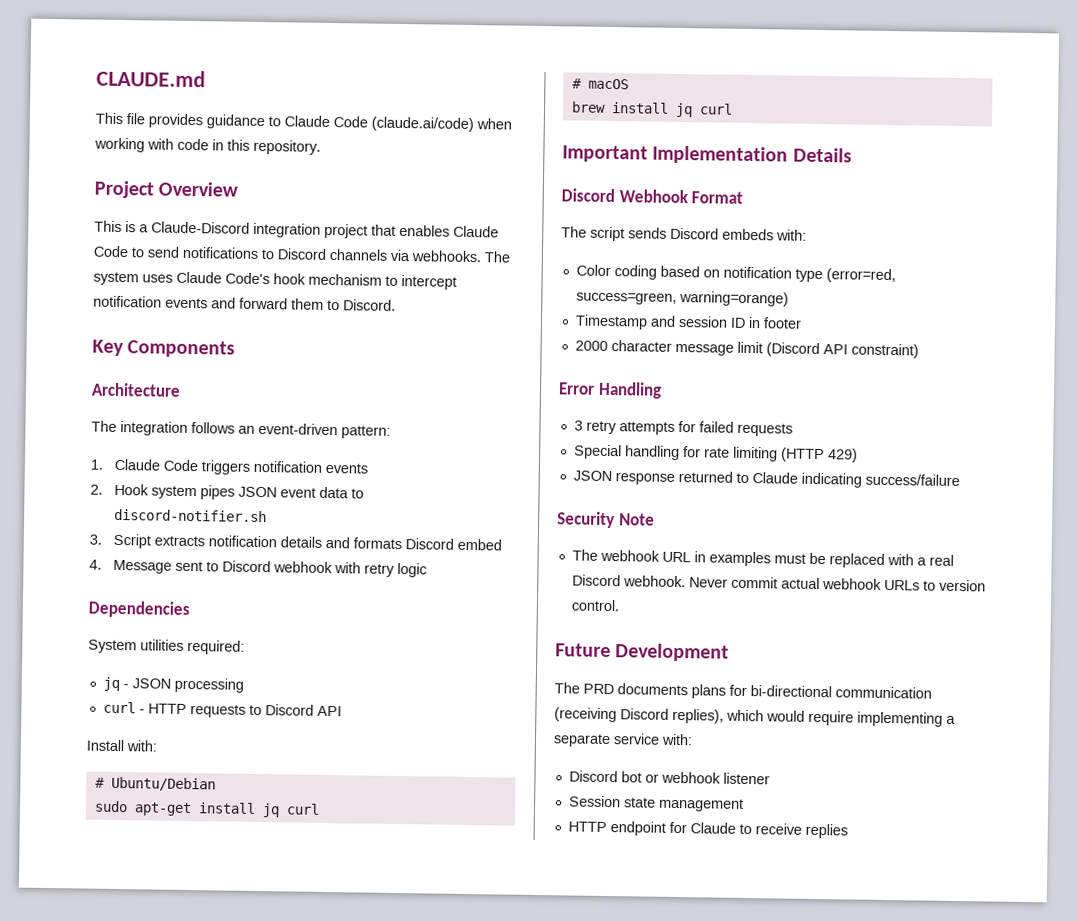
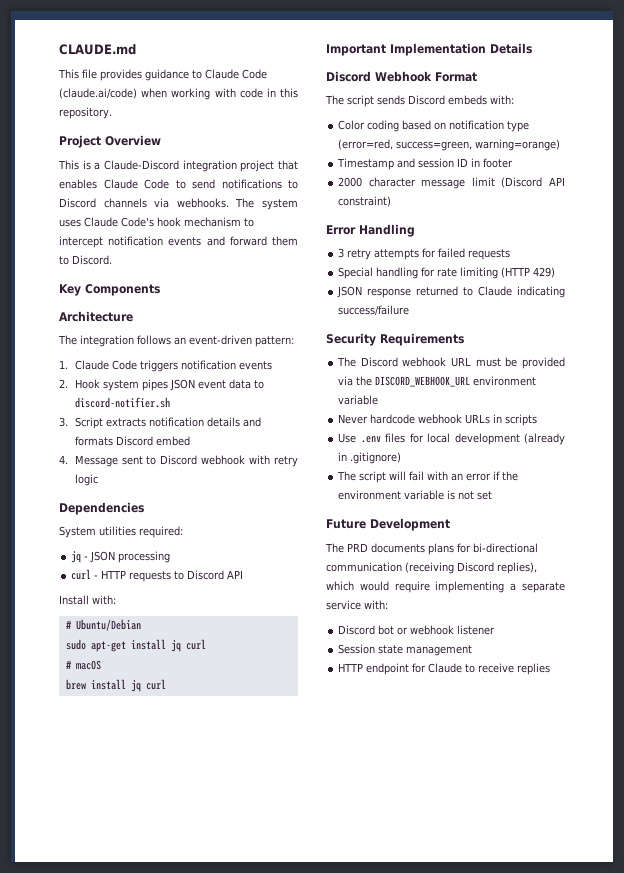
- Security Note
- The webhook URL in examples must be replaced with a real Discord webhook. Never commit actual webhook URLs to version control.
+ Security Requirements
+ The Discord webhook URL must be provided via the DISCORD_WEBHOOK_URL environment variable
+ Never hardcode webhook URLs in scripts
+ Use .env files for local development (already in .gitignore)
+ The script will fail with an error if the environment variable is not set

